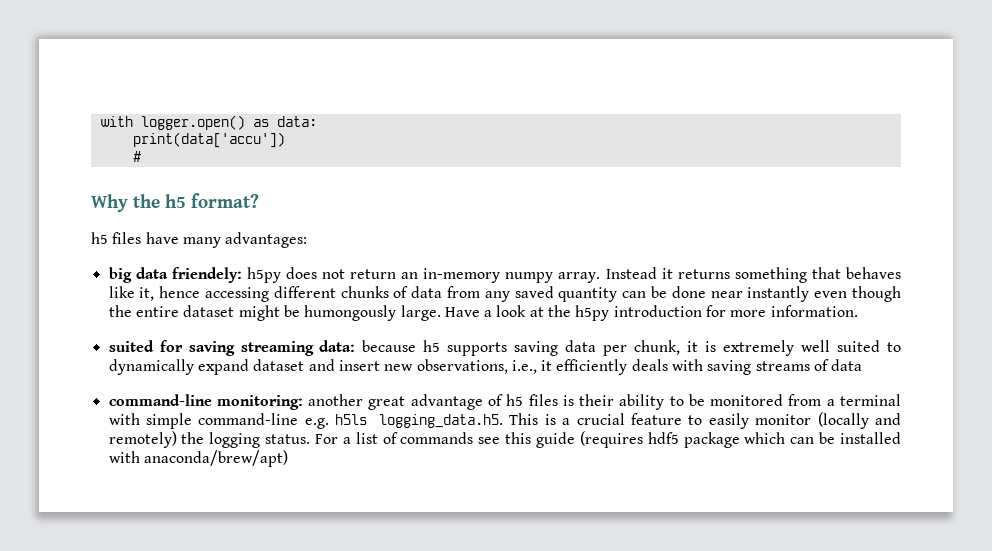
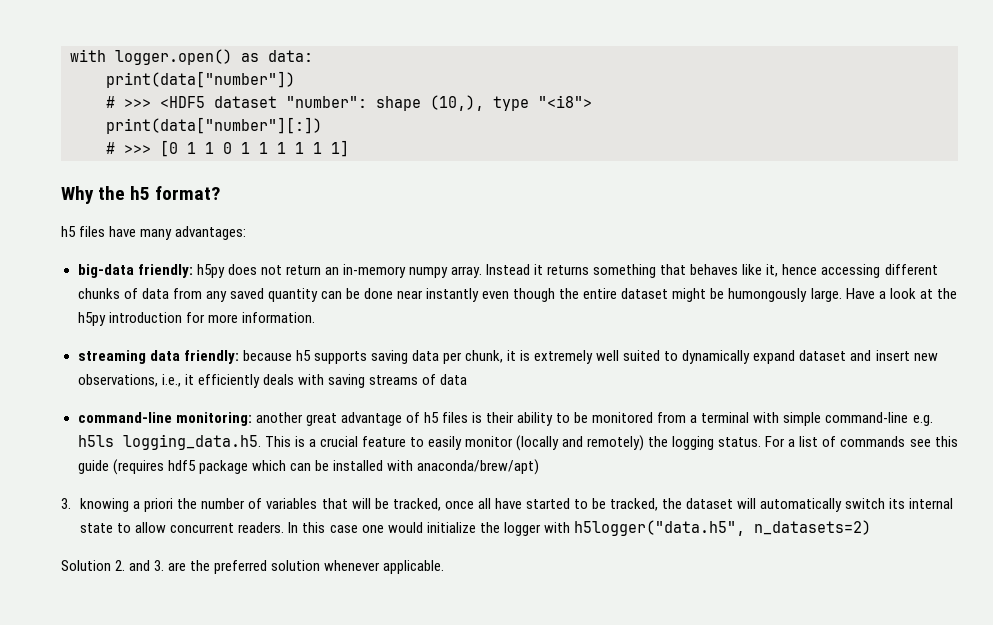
- print(data['accu'])
- #
+ print(data["number"])
+ # >>> <HDF5 dataset "number": shape (10,), type "<i8">
+ print(data["number"][:])
+ # >>> [0 1 1 0 1 1 1 1 1 1]
- big data friendely: h5py does not return an in-memory numpy array.
+ big-data friendly: h5py does not return an in-memory numpy array.
- suited for saving streaming data: because h5 supports saving data per chunk, it is extremely well suited to dynamically expand dataset and insert new observations, i.e., it efficiently deals with saving streams of data
+ streaming data friendly: because h5 supports saving data per chunk, it is extremely well suited to dynamically expand dataset and insert new observations, i.e., it efficiently deals with saving streams of data
+ 3. knowing a priori the number of variables that will be tracked, once all have started to be tracked, the dataset will automatically switch its internal state to allow concurrent readers. In this case one would initialize the logger with h5logger("data.h5", n_datasets=2)
+ Solution 2. and 3. are the preferred solution whenever applicable.

